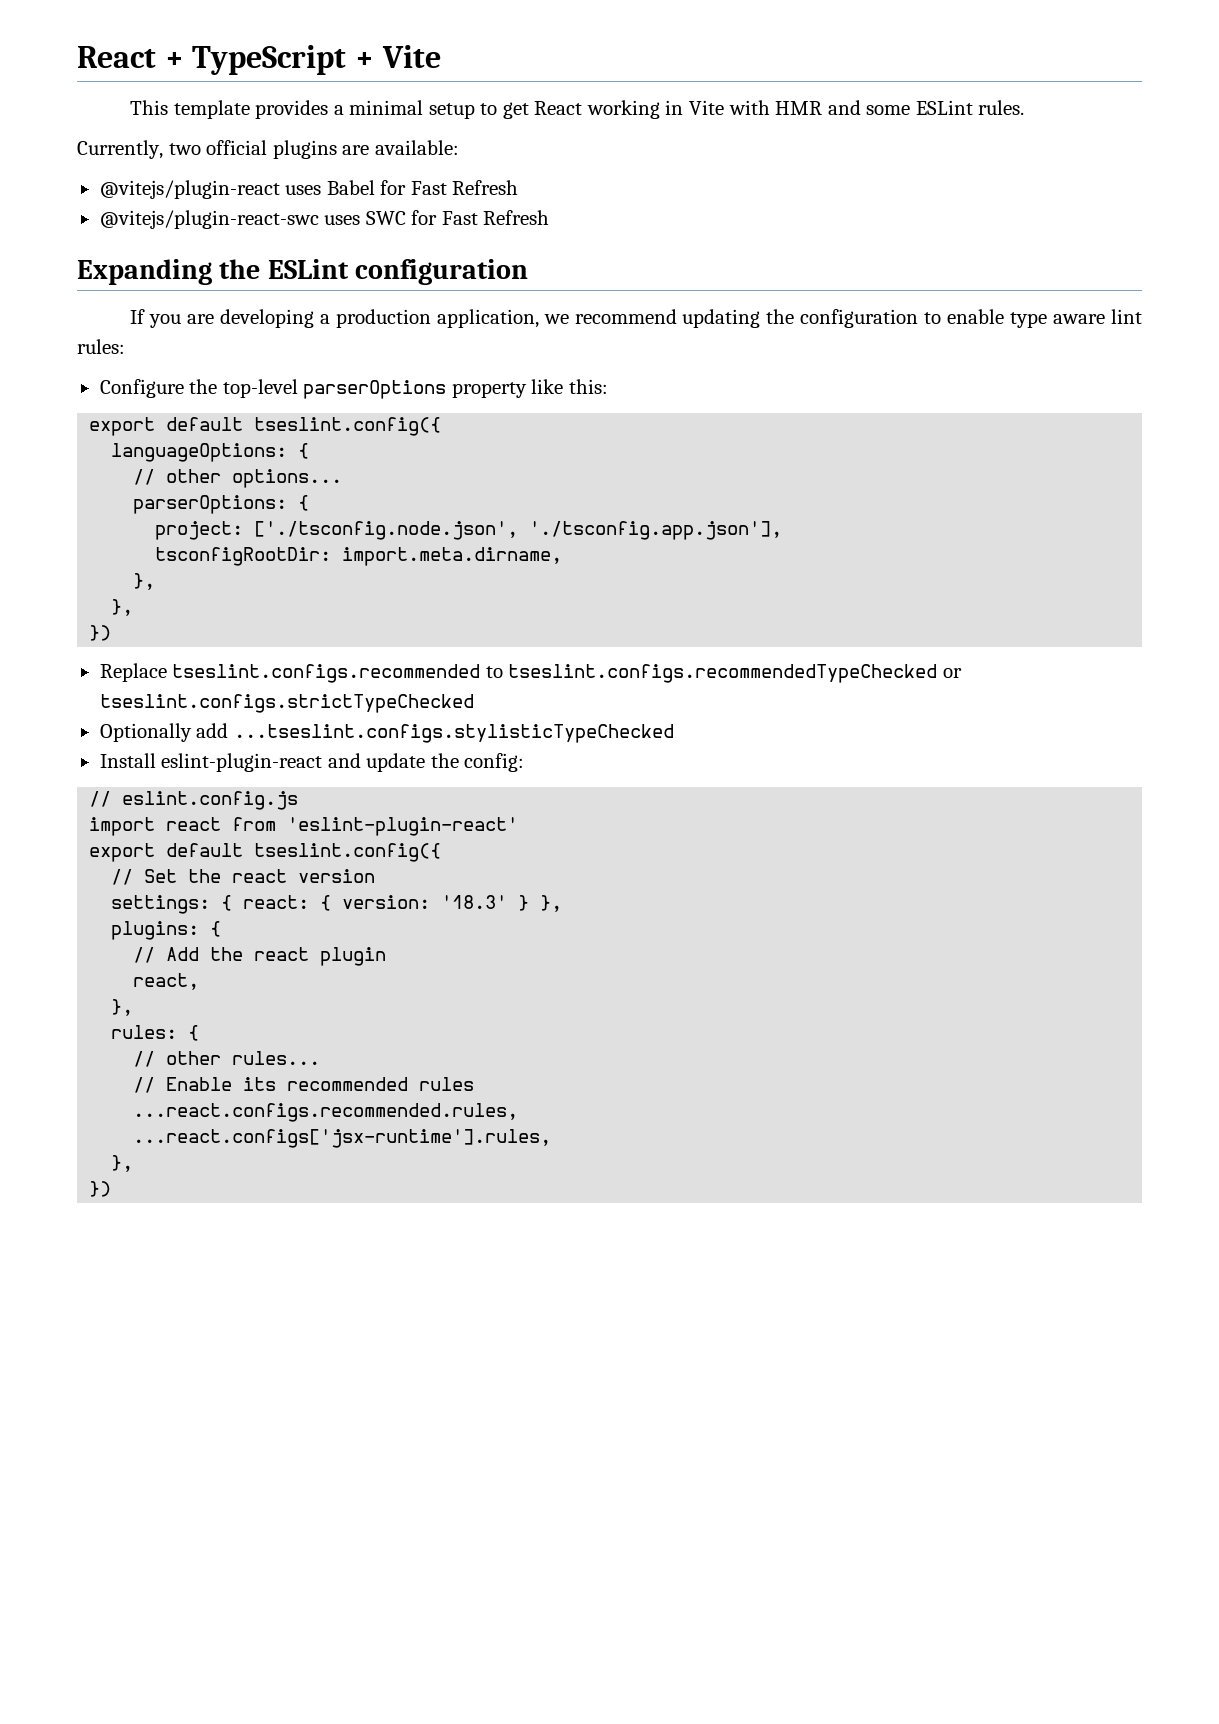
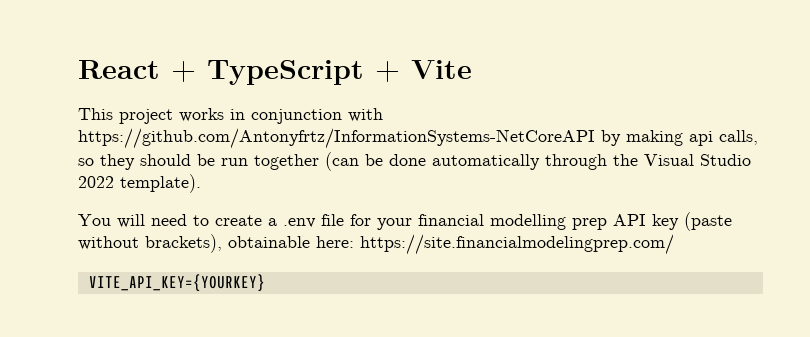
- This template provides a minimal setup to get React working in Vite with HMR and some ESLint rules.
- Currently, two official plugins are available:
- @vitejs/plugin-react uses Babel for Fast Refresh
- @vitejs/plugin-react-swc uses SWC for Fast Refresh
- Expanding the ESLint configuration
- If you are developing a production application, we recommend updating the configuration to enable type aware lint rules:
- Configure the top-level parserOptions property like this:
- export default tseslint.config({
- languageOptions: {
- // other options...
- parserOptions: {
- project: ['./tsconfig.node.json', './tsconfig.app.json'],
- tsconfigRootDir: import.meta.dirname,
- },
- },
- })
- Replace tseslint.configs.recommended to tseslint.configs.recommendedTypeChecked or tseslint.configs.strictTypeChecked
- Optionally add ...tseslint.configs.stylisticTypeChecked
- Install eslint-plugin-react and update the config:
- // eslint.config.js
- import react from 'eslint-plugin-react'
- export default tseslint.config({
- // Set the react version
- settings: { react: { version: '18.3' } },
- plugins: {
- // Add the react plugin
- react,
- },
- rules: {
- // other rules...
- // Enable its recommended rules
- ...react.configs.recommended.rules,
- ...react.configs['jsx-runtime'].rules,
- },
- })
+ This project works in conjunction with https://github.com/Antonyfrtz/InformationSystems-NetCoreAPI by making api calls, so they should be run together (can be done automatically through the Visual Studio 2022 template).
+ You will need to create a .env file for your financial modelling prep API key (paste without brackets), obtainable here: https://site.financialmodelingprep.com/
+ VITE_API_KEY={YOURKEY}

